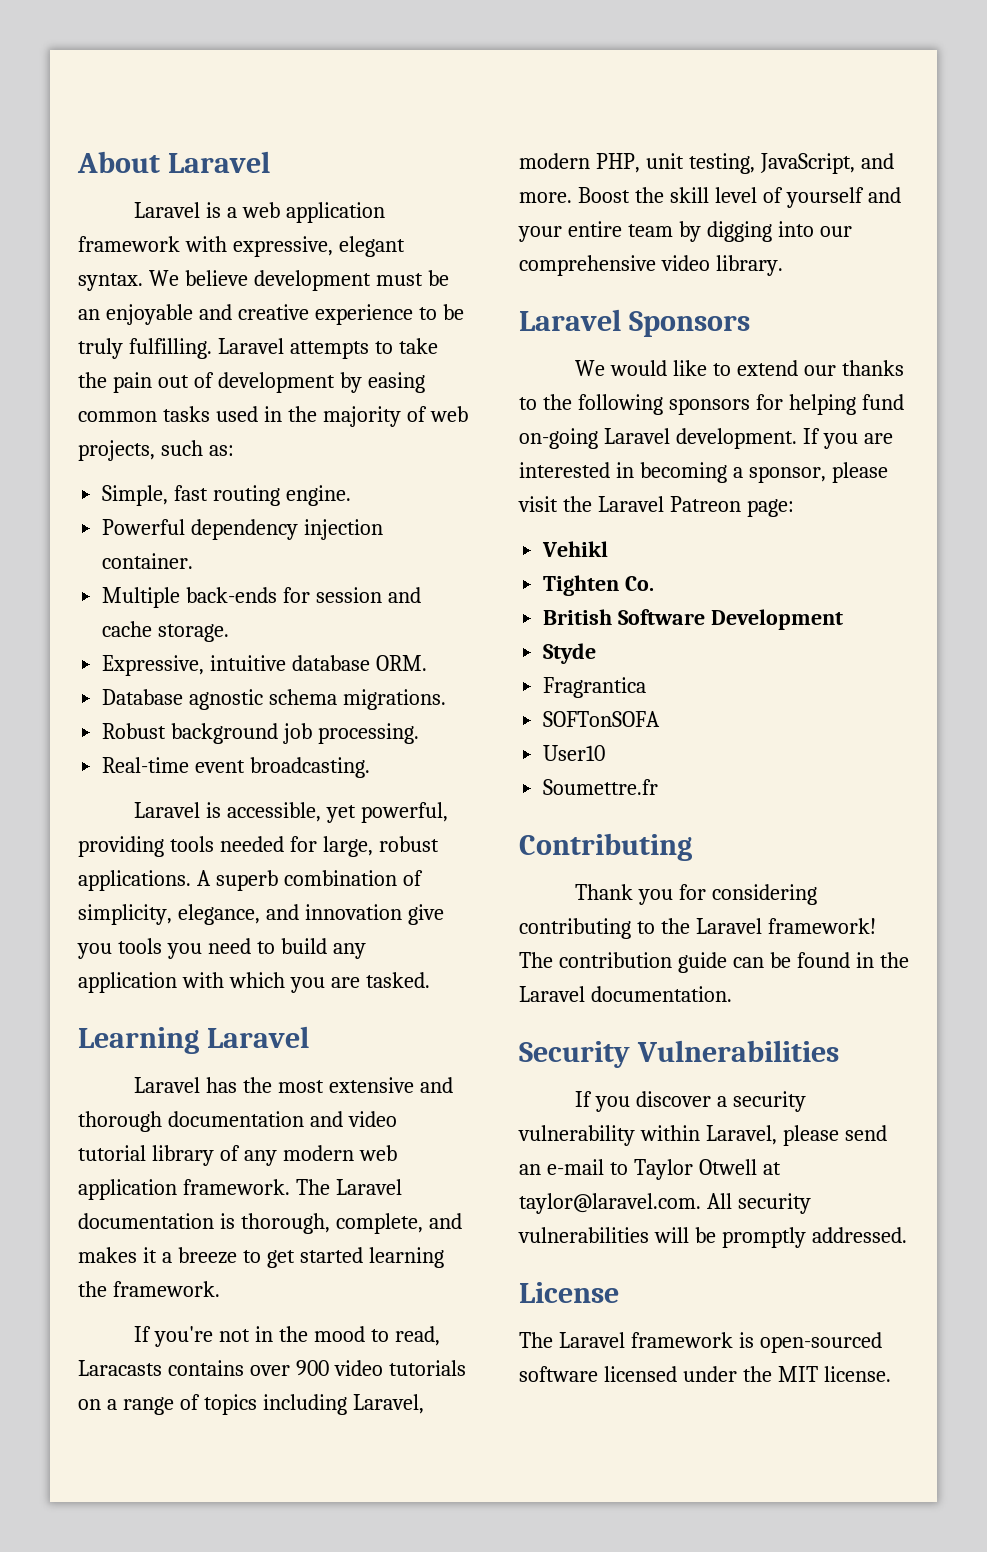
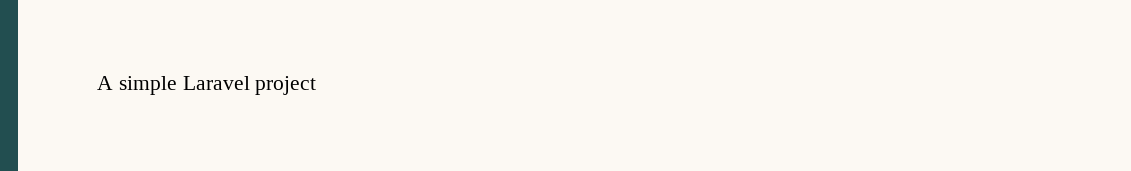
- About Laravel
- Laravel is a web application framework with expressive, elegant syntax. We believe development must be an enjoyable and creative experience to be truly fulfilling. Laravel attempts to take the pain out of development by easing common tasks used in the majority of web projects, such as:
- Simple, fast routing engine.
- Powerful dependency injection container.
- Multiple back-ends for session and cache storage.
- Expressive, intuitive database ORM.
- Database agnostic schema migrations.
- Robust background job processing.
- Real-time event broadcasting.
- Laravel is accessible, yet powerful, providing tools needed for large, robust applications. A superb combination of simplicity, elegance, and innovation give you tools you need to build any application with which you are tasked.
- Learning Laravel
- Laravel has the most extensive and thorough documentation and video tutorial library of any modern web application framework. The Laravel documentation is thorough, complete, and makes it a breeze to get started learning the framework.
- If you're not in the mood to read, Laracasts contains over 900 video tutorials on a range of topics including Laravel, modern PHP, unit testing, JavaScript, and more. Boost the skill level of yourself and your entire team by digging into our comprehensive video library.
- Laravel Sponsors
- We would like to extend our thanks to the following sponsors for helping fund on-going Laravel development. If you are interested in becoming a sponsor, please visit the Laravel Patreon page:
- Vehikl
- Tighten Co.
- British Software Development
- Styde
- Fragrantica
- SOFTonSOFA
- User10
- Soumettre.fr
- Contributing
- Thank you for considering contributing to the Laravel framework! The contribution guide can be found in the Laravel documentation.
- Security Vulnerabilities
- If you discover a security vulnerability within Laravel, please send an e-mail to Taylor Otwell at taylor@laravel.com. All security vulnerabilities will be promptly addressed.
- License
- The Laravel framework is open-sourced software licensed under the MIT license.
+ A simple Laravel project

